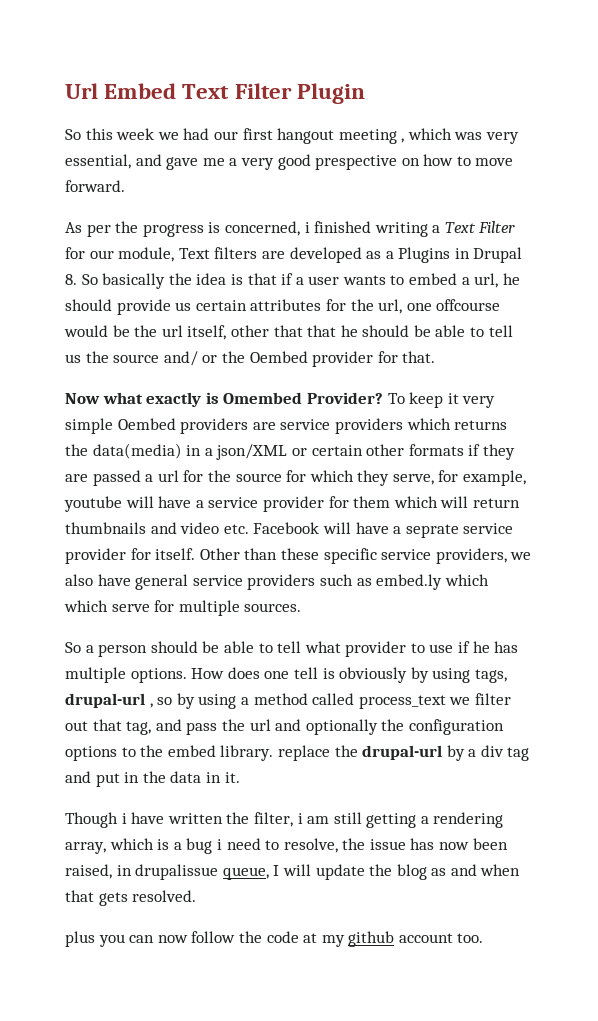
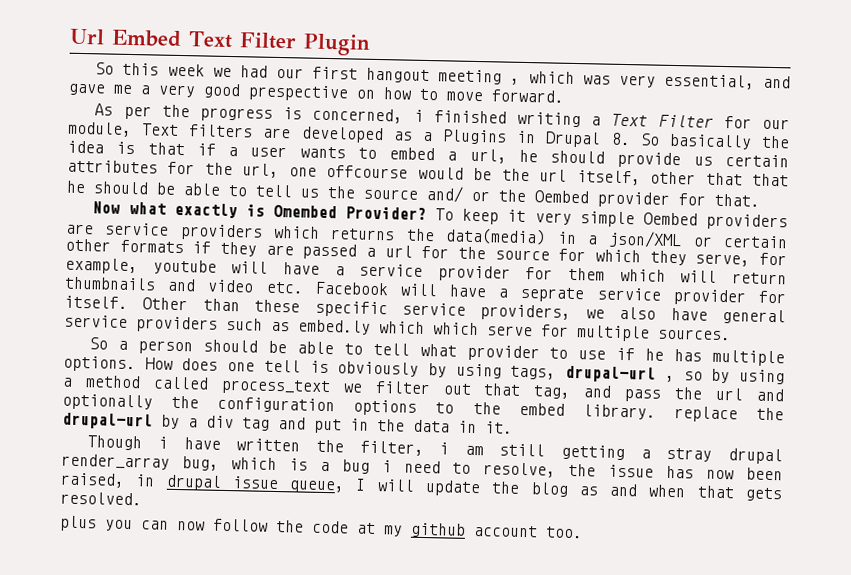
- Though i have written the filter, i am still getting a rendering array, which is a bug i need to resolve, the issue has now been raised, in drupalissue queue, I will update the blog as and when that gets resolved.
+ Though i have written the filter, i am still getting a stray drupal render_array bug, which is a bug i need to resolve, the issue has now been raised, in drupal issue queue, I will update the blog as and when that gets resolved.

